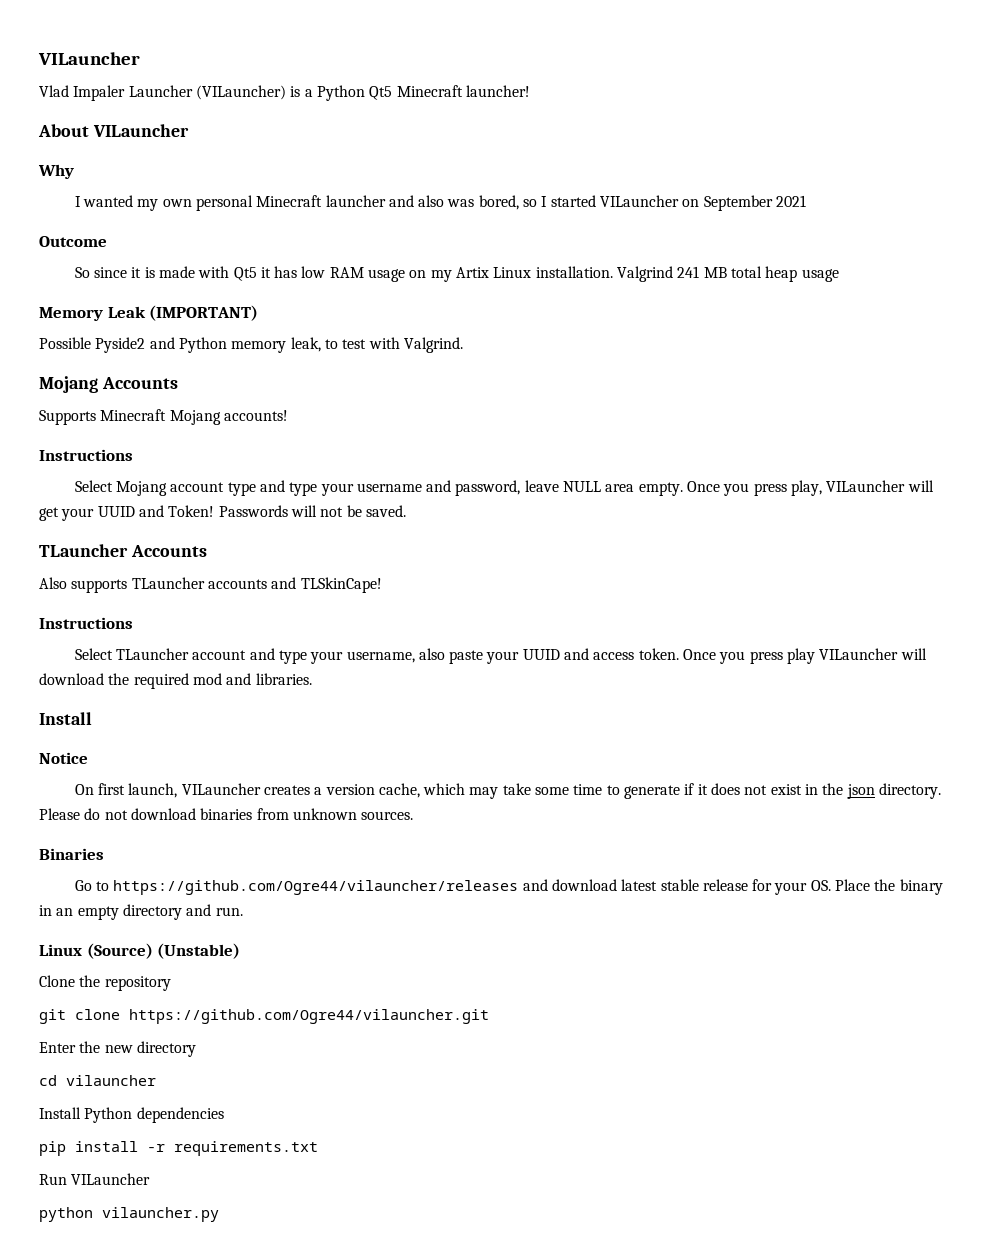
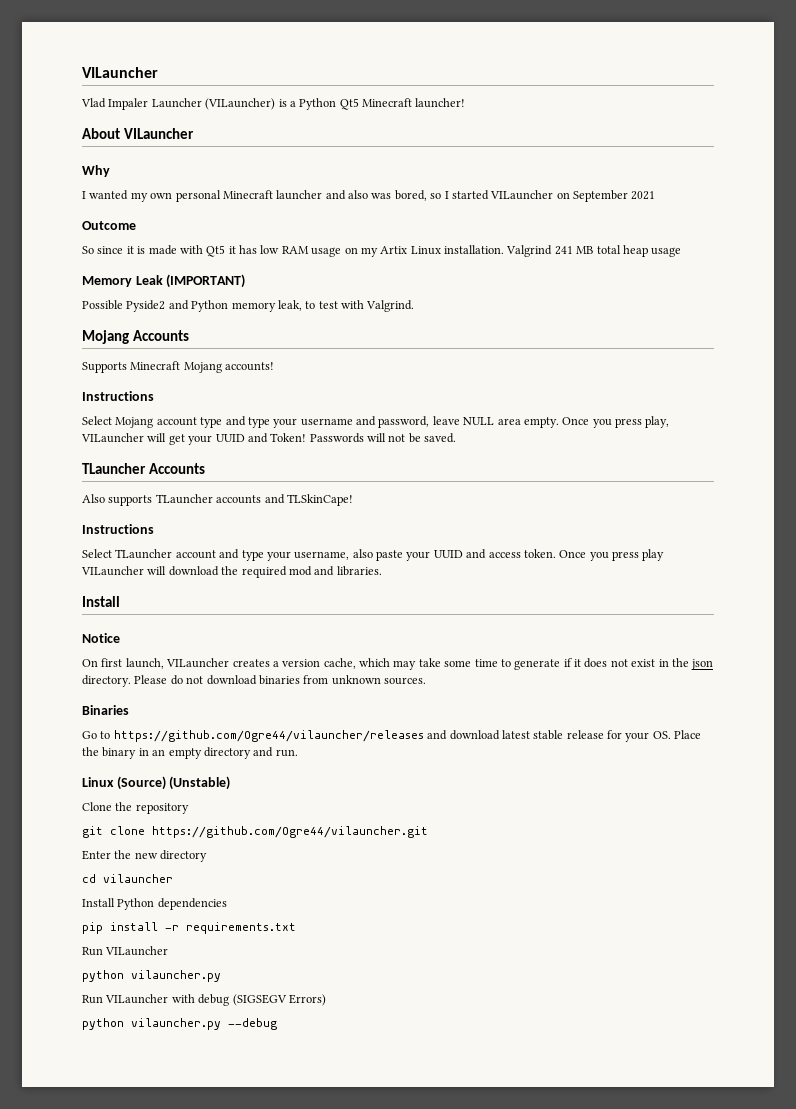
+ Run VILauncher with debug (SIGSEGV Errors)
+ python vilauncher.py --debug

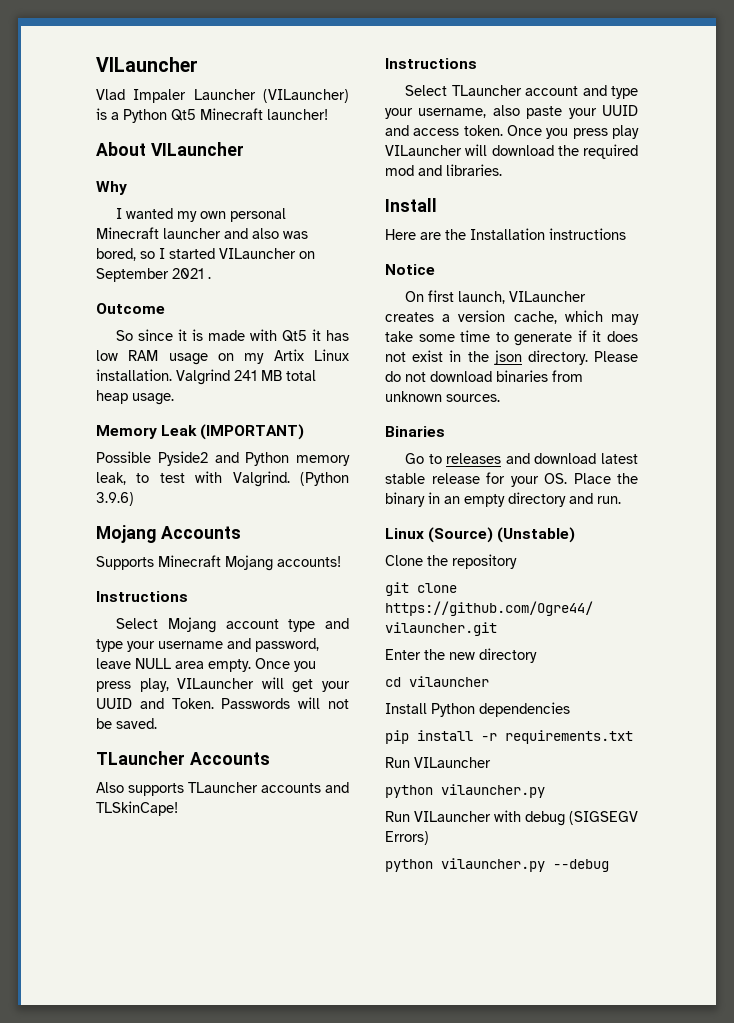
- I wanted my own personal Minecraft launcher and also was bored, so I started VILauncher on September 2021
+ I wanted my own personal Minecraft launcher and also was bored, so I started VILauncher on September 2021 .
- Valgrind 241 MB total heap usage
+ Valgrind 241 MB total heap usage.
+ (Python 3.9.6)
- Once you press play, VILauncher will get your UUID and Token!
+ Once you press play, VILauncher will get your UUID and Token.
+ Here are the Installation instructions
- Go to https://github.com/Ogre44/vilauncher/releases and download latest stable release for your OS. Place the binary in an empty directory and run.
+ Go to releases and download latest stable release for your OS. Place the binary in an empty directory and run.

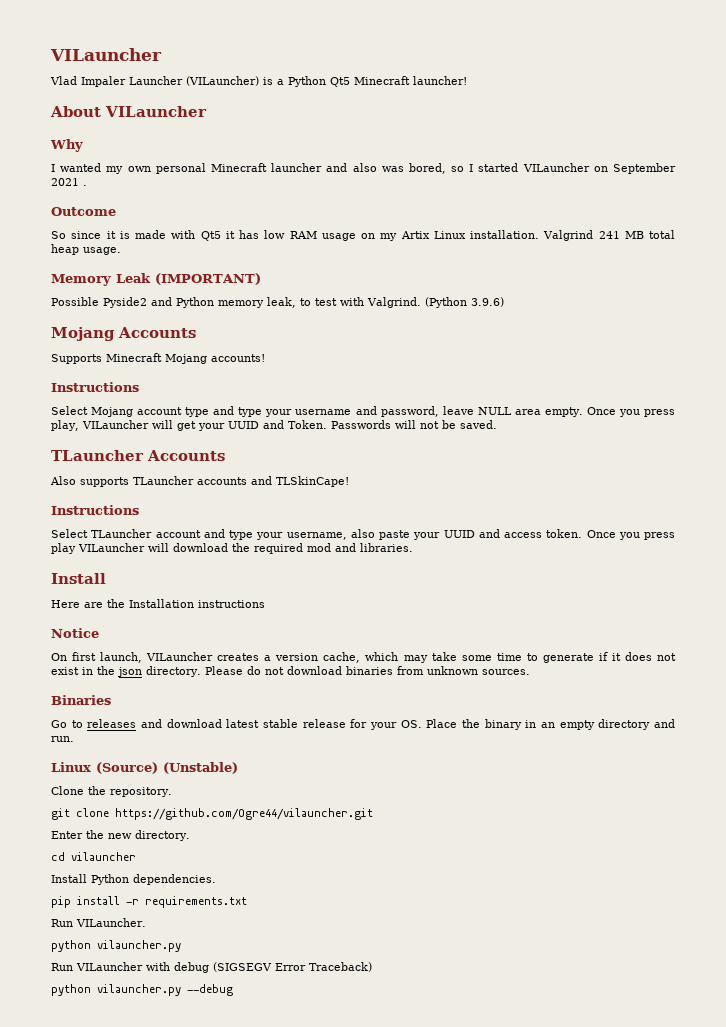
- Clone the repository
+ Clone the repository.
- Enter the new directory
+ Enter the new directory.
- Install Python dependencies
+ Install Python dependencies.
  pip install -r requirements.txt
- Run VILauncher
+ Run VILauncher.
- Run VILauncher with debug (SIGSEGV Errors)
+ Run VILauncher with debug (SIGSEGV Error Traceback)

